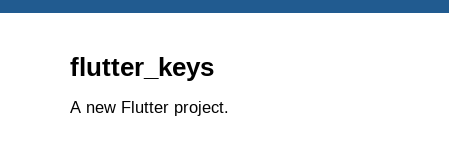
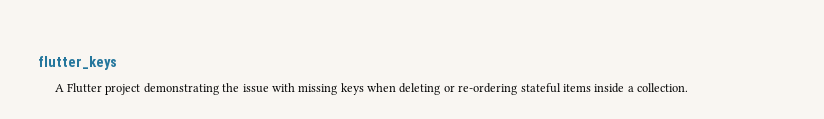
- A new Flutter project.
+ A Flutter project demonstrating the issue with missing keys when deleting or re-ordering stateful items inside a collection.

